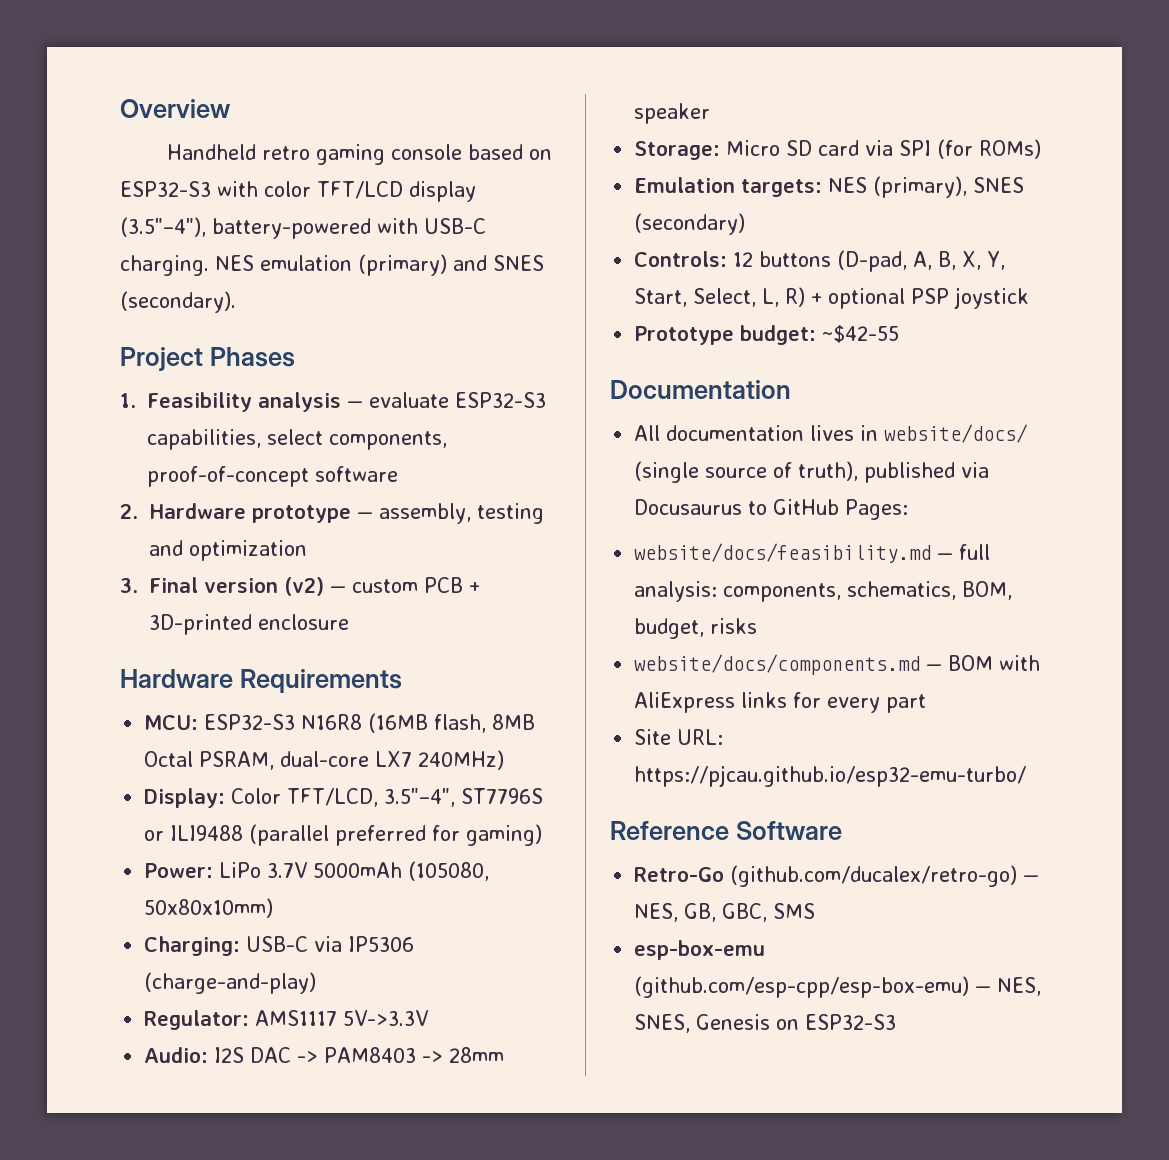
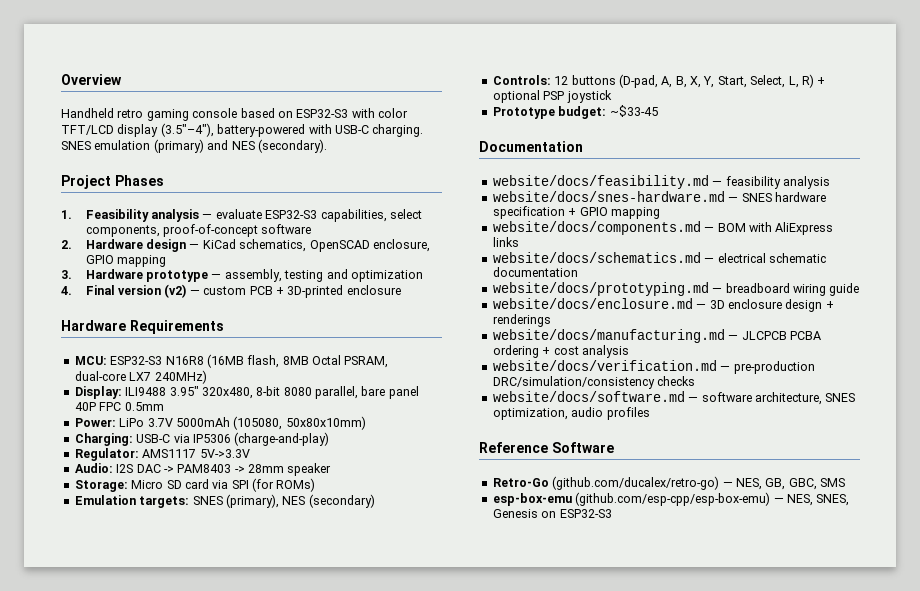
- NES emulation (primary) and SNES (secondary).
+ SNES emulation (primary) and NES (secondary).
- 2. Hardware prototype — assembly, testing and optimization
+ 2. Hardware design — KiCad schematics, OpenSCAD enclosure, GPIO mapping
+ 3. Hardware prototype — assembly, testing and optimization
- 3. Final version (v2) — custom PCB + 3D-printed enclosure
+ 4. Final version (v2) — custom PCB + 3D-printed enclosure
- Display: Color TFT/LCD, 3.5"–4", ST7796S or ILI9488 (parallel preferred for gaming)
+ Display: ILI9488 3.95" 320x480, 8-bit 8080 parallel, bare panel 40P FPC 0.5mm
- Emulation targets: NES (primary), SNES (secondary)
+ Emulation targets: SNES (primary), NES (secondary)
- Prototype budget: ~$42-55
+ Prototype budget: ~$33-45
- All documentation lives in website/docs/ (single source of truth), published via Docusaurus to GitHub Pages:
- website/docs/feasibility.md — full analysis: components, schematics, BOM, budget, risks
+ website/docs/feasibility.md — feasibility analysis
+ website/docs/snes-hardware.md — SNES hardware specification + GPIO mapping
- website/docs/components.md — BOM with AliExpress links for every part
- Site URL: https://pjcau.github.io/esp32-emu-turbo/
+ website/docs/components.md — BOM with AliExpress links
+ website/docs/schematics.md — electrical schematic documentation
+ website/docs/prototyping.md — breadboard wiring guide
+ website/docs/enclosure.md — 3D enclosure design + renderings
+ website/docs/manufacturing.md — JLCPCB PCBA ordering + cost analysis
+ website/docs/verification.md — pre-production DRC/simulation/consistency checks
+ website/docs/software.md — software architecture, SNES optimization, audio profiles

